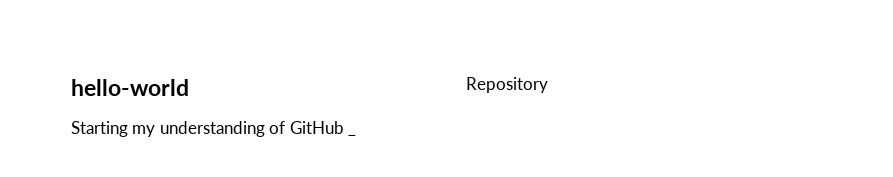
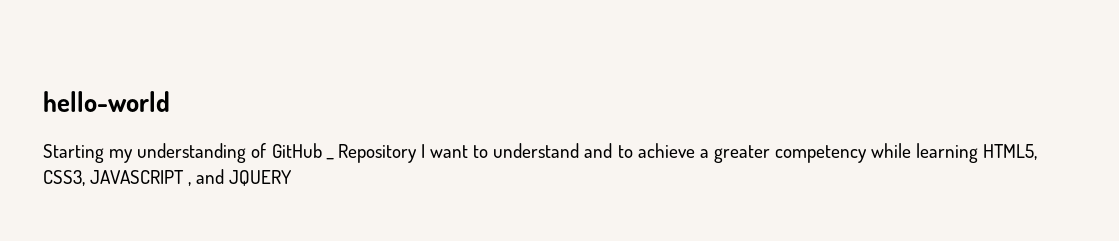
- Starting my understanding of GitHub _ Repository
+ Starting my understanding of GitHub _ Repository I want to understand and to achieve a greater competency while learning HTML5, CSS3, JAVASCRIPT , and JQUERY

